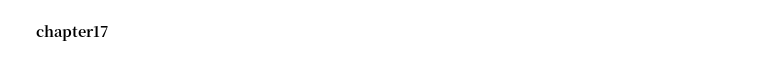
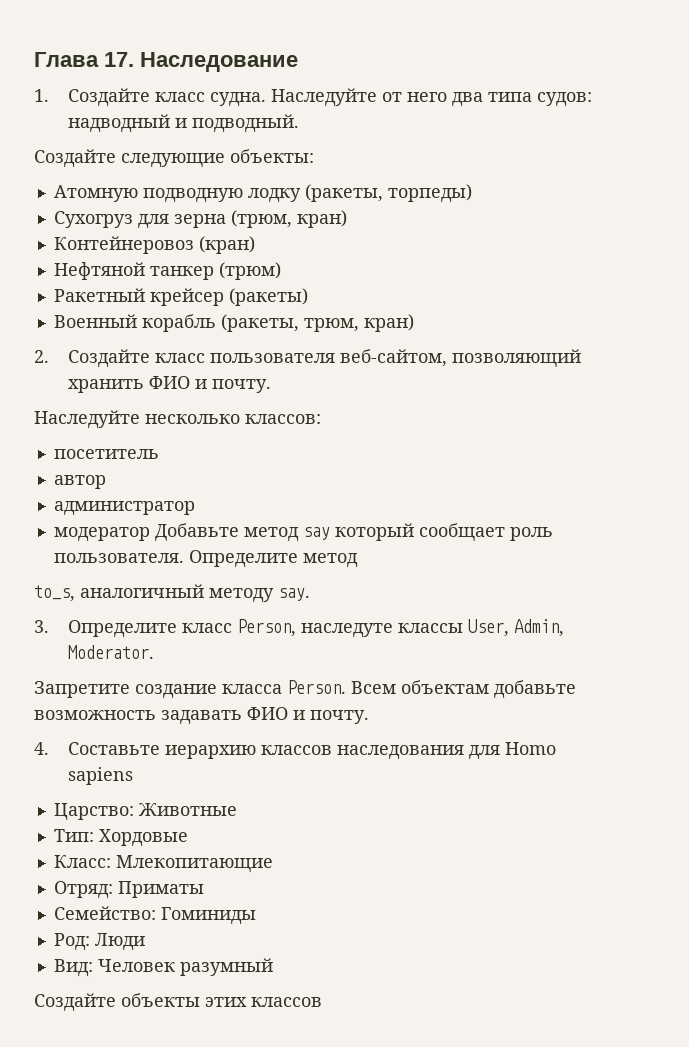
- chapter17
+ Глава 17. Наследование
+ 1. Создайте класс судна. Наследуйте от него два типа судов: надводный и подводный.
+ Создайте следующие объекты:
+ Атомную подводную лодку (ракеты, торпеды)
+ Сухогруз для зерна (трюм, кран)
+ Контейнеровоз (кран)
+ Нефтяной танкер (трюм)
+ Ракетный крейсер (ракеты)
+ Военный корабль (ракеты, трюм, кран)
+ 2. Создайте класс пользователя веб-сайтом, позволяющий хранить ФИО и почту.
+ Наследуйте несколько классов:
+ посетитель
+ автор
+ администратор
+ модератор Добавьте метод say который сообщает роль пользователя. Определите метод
+ to_s, аналогичный методу say.
+ 3. Определите класс Person, наследуте классы User, Admin, Moderator.
+ Запретите создание класса Person. Всем объектам добавьте возможность задавать ФИО и почту.
+ 4. Составьте иерархию классов наследования для Homo sapiens
+ Царство: Животные
+ Тип: Хордовые
+ Класс: Млекопитающие
+ Отряд: Приматы
+ Семейство: Гоминиды
+ Род: Люди
+ Вид: Человек разумный
+ Создайте объекты этих классов

